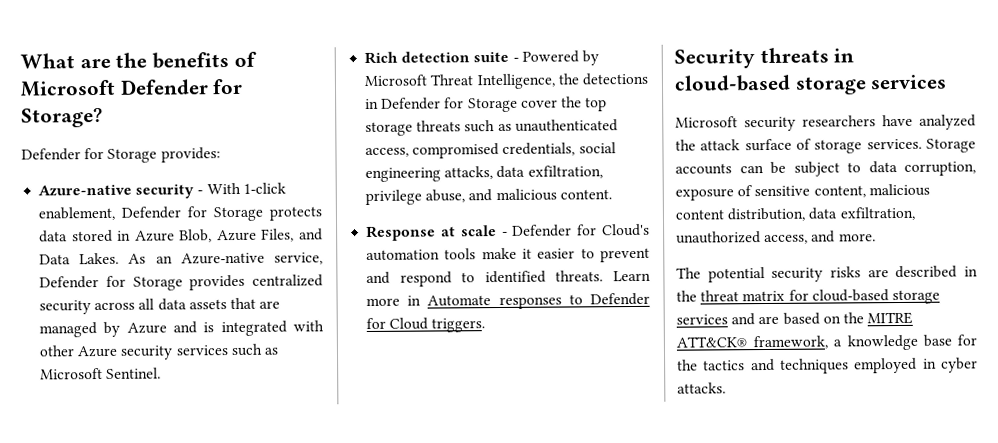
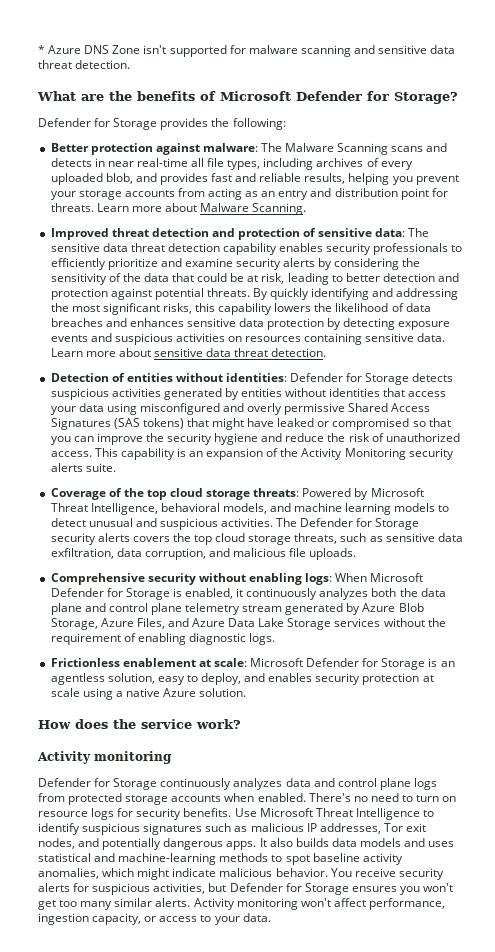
+ * Azure DNS Zone isn't supported for malware scanning and sensitive data threat detection.
- Defender for Storage provides:
- Azure-native security - With 1-click enablement, Defender for Storage protects data stored in Azure Blob, Azure Files, and Data Lakes. As an Azure-native service, Defender for Storage provides centralized security across all data assets that are managed by Azure and is integrated with other Azure security services such as Microsoft Sentinel.
- Rich detection suite - Powered by Microsoft Threat Intelligence, the detections in Defender for Storage cover the top storage threats such as unauthenticated access, compromised credentials, social engineering attacks, data exfiltration, privilege abuse, and malicious content.
- Response at scale - Defender for Cloud's automation tools make it easier to prevent and respond to identified threats. Learn more in Automate responses to Defender for Cloud triggers.
- Security threats in cloud-based storage services
- Microsoft security researchers have analyzed the attack surface of storage services. Storage accounts can be subject to data corruption, exposure of sensitive content, malicious content distribution, data exfiltration, unauthorized access, and more.
- The potential security risks are described in the threat matrix for cloud-based storage services and are based on the MITRE ATT&CK® framework, a knowledge base for the tactics and techniques employed in cyber attacks.
+ Defender for Storage provides the following:
+ Better protection against malware: The Malware Scanning scans and detects in near real-time all file types, including archives of every uploaded blob, and provides fast and reliable results, helping you prevent your storage accounts from acting as an entry and distribution point for threats. Learn more about Malware Scanning.
+ Improved threat detection and protection of sensitive data: The sensitive data threat detection capability enables security professionals to efficiently prioritize and examine security alerts by considering the sensitivity of the data that could be at risk, leading to better detection and protection against potential threats. By quickly identifying and addressing the most significant risks, this capability lowers the likelihood of data breaches and enhances sensitive data protection by detecting exposure events and suspicious activities on resources containing sensitive data. Learn more about sensitive data threat detection.
+ Detection of entities without identities: Defender for Storage detects suspicious activities generated by entities without identities that access your data using misconfigured and overly permissive Shared Access Signatures (SAS tokens) that might have leaked or compromised so that you can improve the security hygiene and reduce the risk of unauthorized access. This capability is an expansion of the Activity Monitoring security alerts suite.
+ Coverage of the top cloud storage threats: Powered by Microsoft Threat Intelligence, behavioral models, and machine learning models to detect unusual and suspicious activities. The Defender for Storage security alerts covers the top cloud storage threats, such as sensitive data exfiltration, data corruption, and malicious file uploads.
+ Comprehensive security without enabling logs: When Microsoft Defender for Storage is enabled, it continuously analyzes both the data plane and control plane telemetry stream generated by Azure Blob Storage, Azure Files, and Azure Data Lake Storage services without the requirement of enabling diagnostic logs.
+ Frictionless enablement at scale: Microsoft Defender for Storage is an agentless solution, easy to deploy, and enables security protection at scale using a native Azure solution.
+ How does the service work?
+ Activity monitoring
+ Defender for Storage continuously analyzes data and control plane logs from protected storage accounts when enabled. There's no need to turn on resource logs for security benefits. Use Microsoft Threat Intelligence to identify suspicious signatures such as malicious IP addresses, Tor exit nodes, and potentially dangerous apps. It also builds data models and uses statistical and machine-learning methods to spot baseline activity anomalies, which might indicate malicious behavior. You receive security alerts for suspicious activities, but Defender for Storage ensures you won't get too many similar alerts. Activity monitoring won't affect performance, ingestion capacity, or access to your data.

